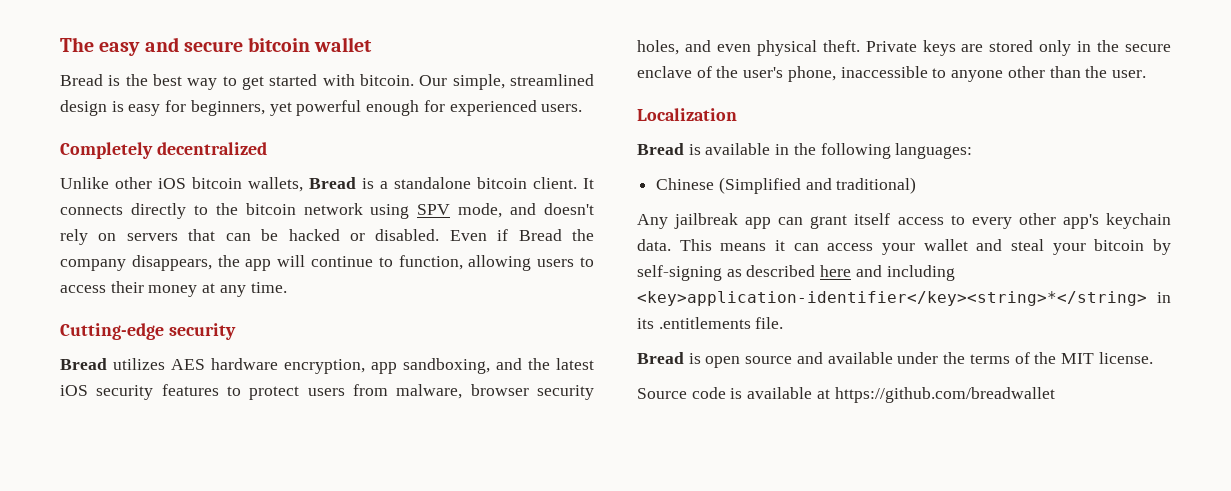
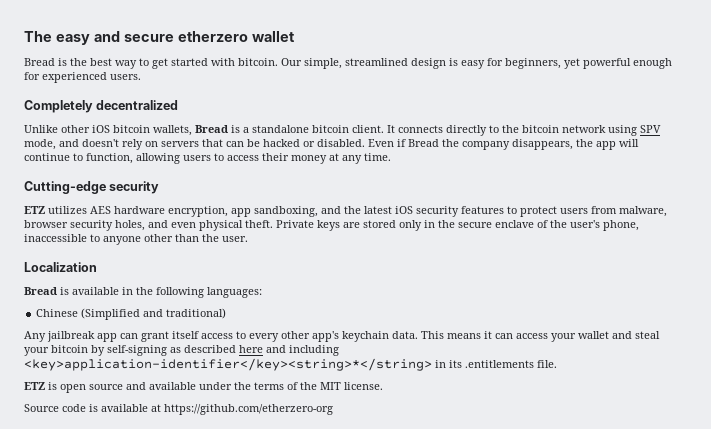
- The easy and secure bitcoin wallet
+ The easy and secure etherzero wallet
- Bread utilizes AES hardware encryption, app sandboxing, and the latest iOS security features to protect users from malware, browser security holes, and even physical theft.
+ ETZ utilizes AES hardware encryption, app sandboxing, and the latest iOS security features to protect users from malware, browser security holes, and even physical theft.
- Bread is open source and available under the terms of the MIT license.
+ ETZ is open source and available under the terms of the MIT license.
- Source code is available at https://github.com/breadwallet
+ Source code is available at https://github.com/etherzero-org

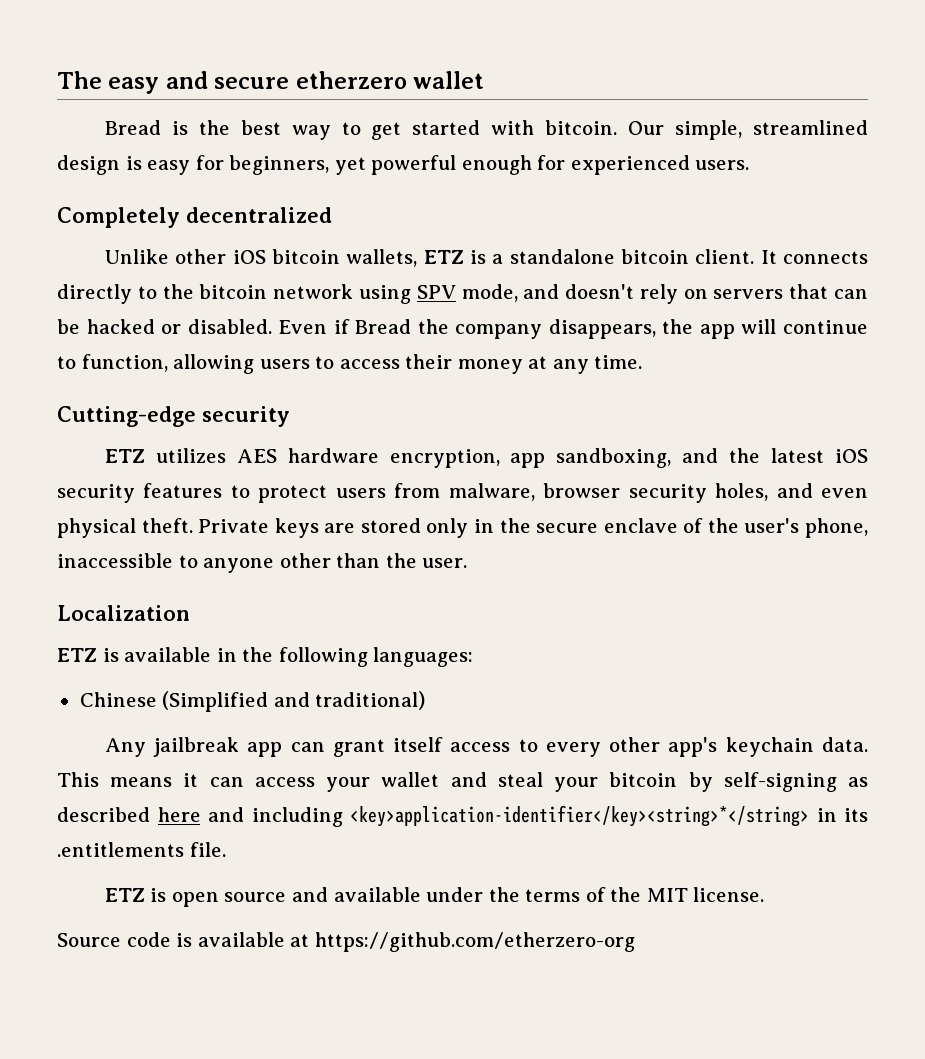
- Unlike other iOS bitcoin wallets, Bread is a standalone bitcoin client.
+ Unlike other iOS bitcoin wallets, ETZ is a standalone bitcoin client.
- Bread is available in the following languages:
+ ETZ is available in the following languages:

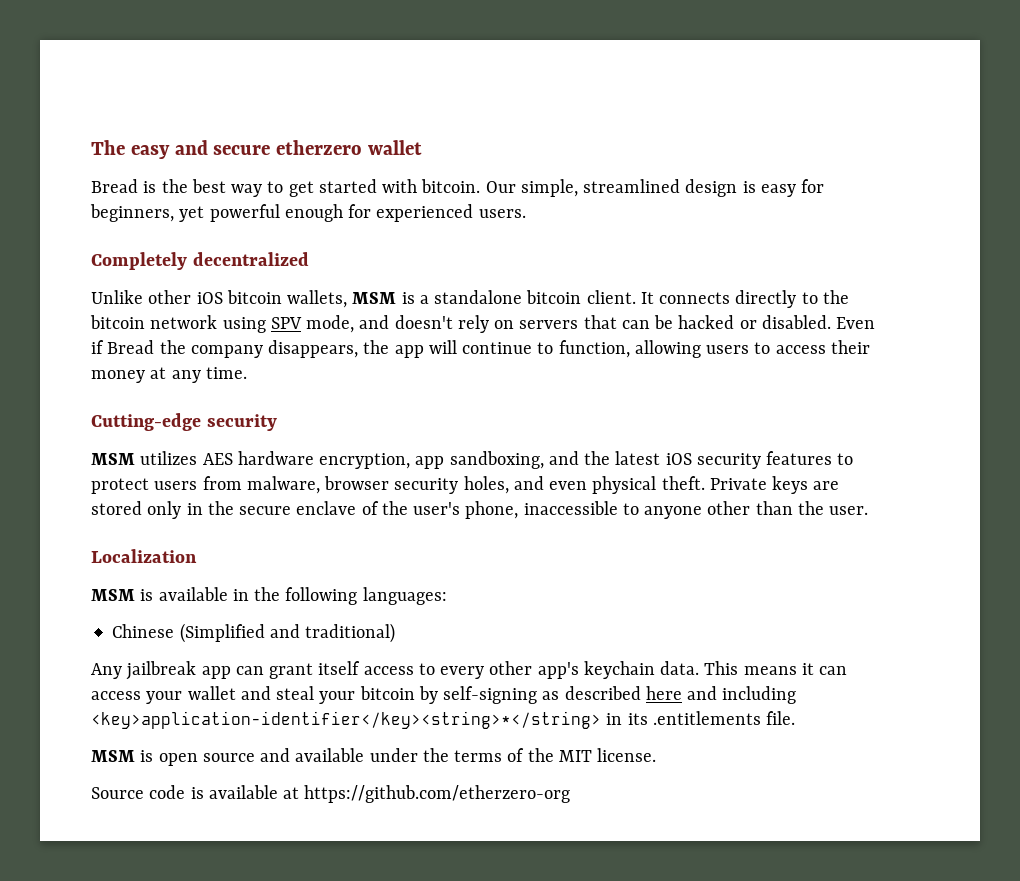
- Unlike other iOS bitcoin wallets, ETZ is a standalone bitcoin client.
+ Unlike other iOS bitcoin wallets, MSM is a standalone bitcoin client.
- ETZ utilizes AES hardware encryption, app sandboxing, and the latest iOS security features to protect users from malware, browser security holes, and even physical theft.
+ MSM utilizes AES hardware encryption, app sandboxing, and the latest iOS security features to protect users from malware, browser security holes, and even physical theft.
- ETZ is available in the following languages:
+ MSM is available in the following languages:
- ETZ is open source and available under the terms of the MIT license.
+ MSM is open source and available under the terms of the MIT license.

